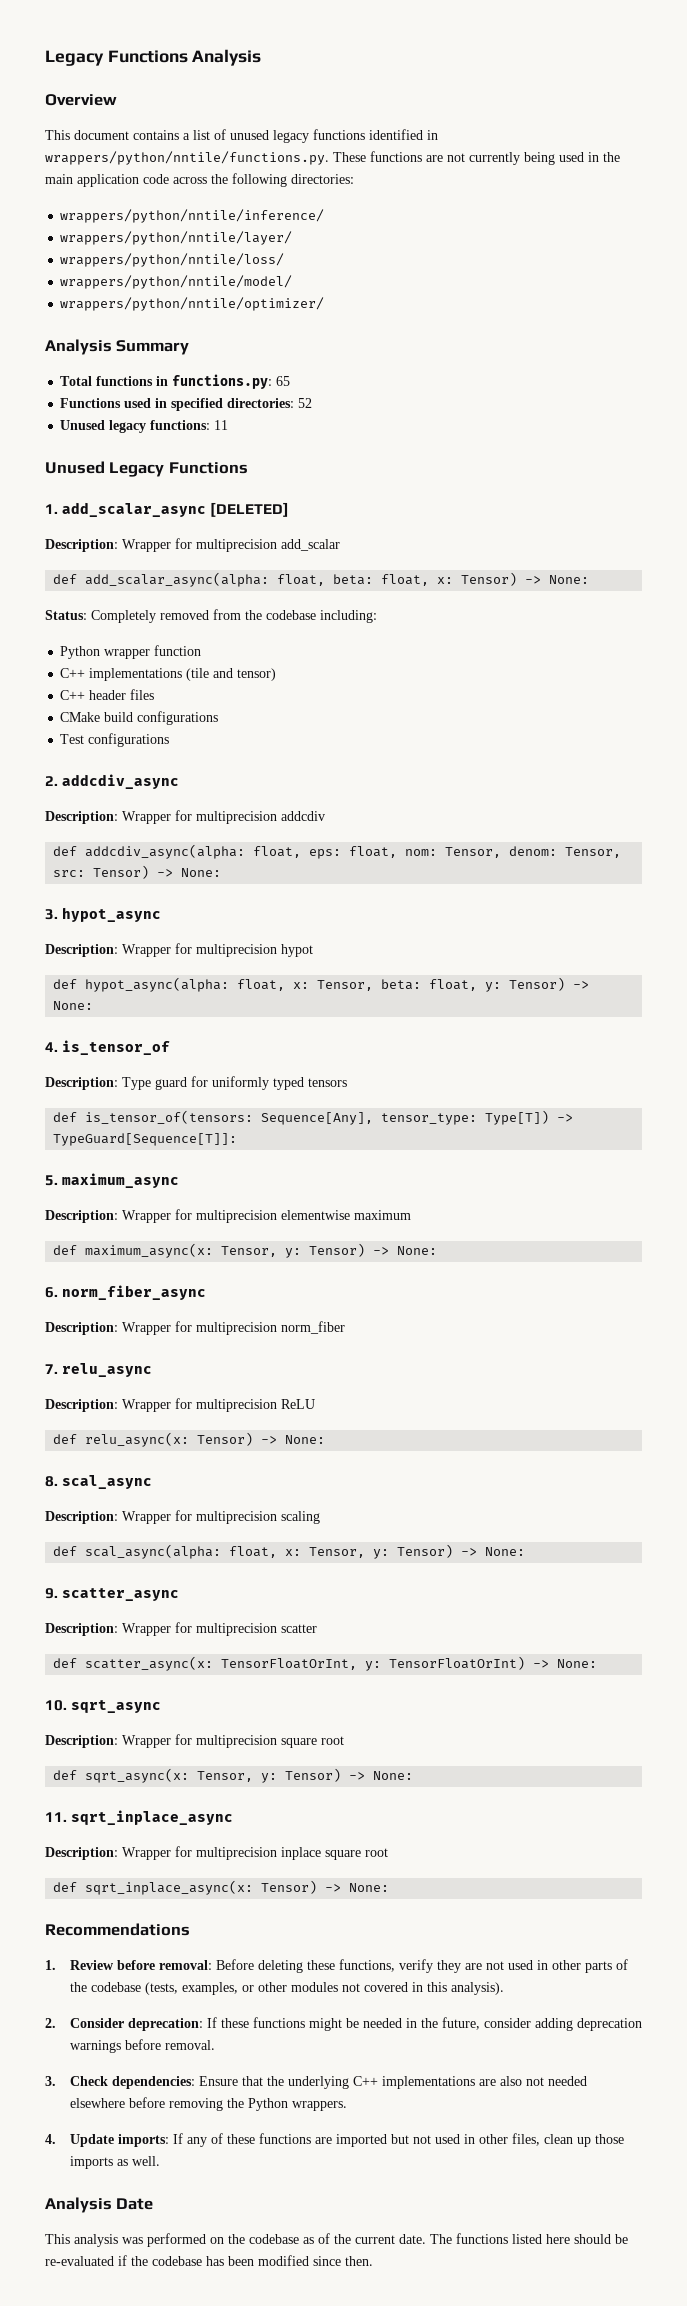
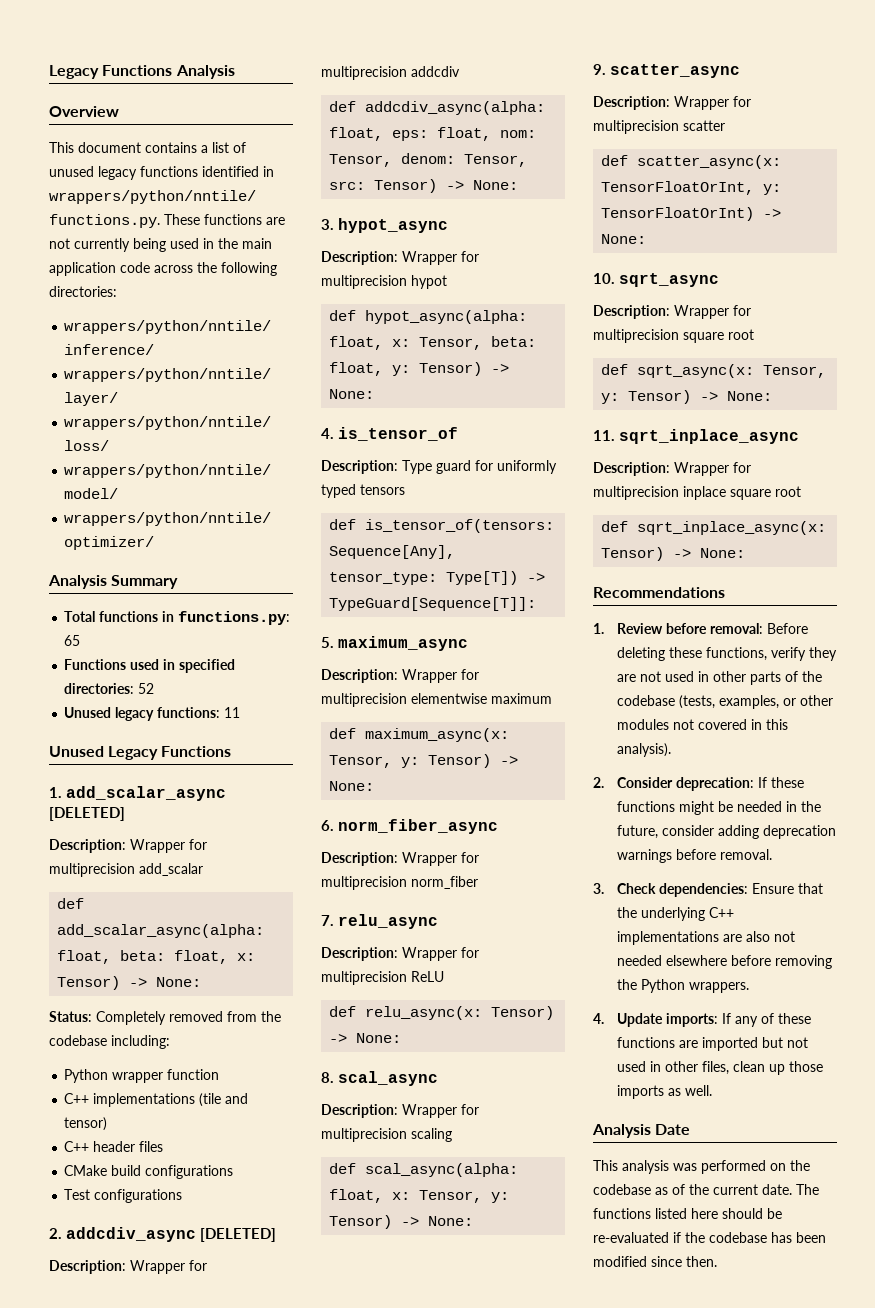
- 2. addcdiv_async
+ 2. addcdiv_async [DELETED]

